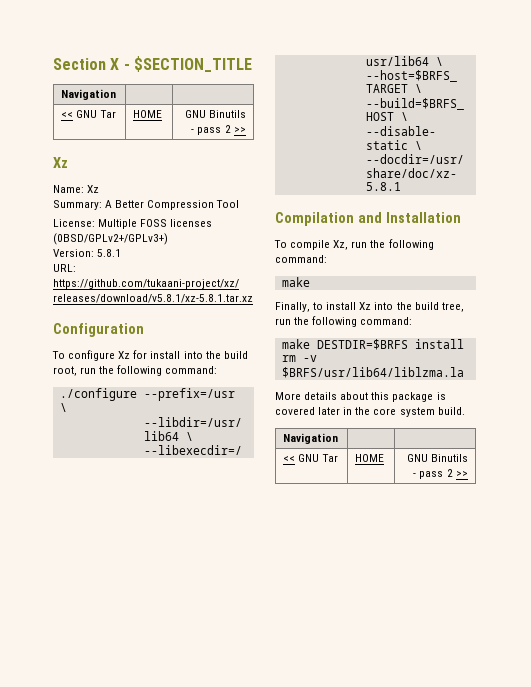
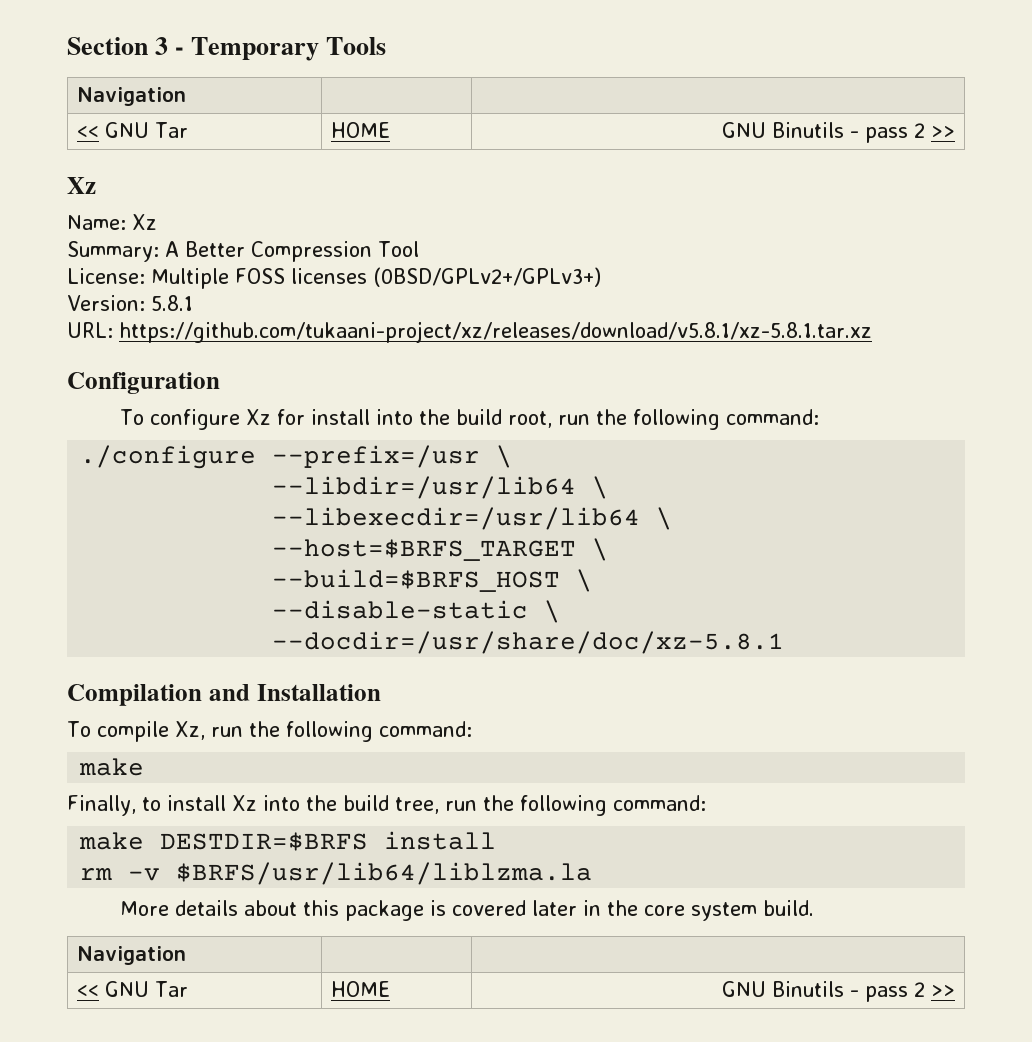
- Section X - $SECTION_TITLE
+ Section 3 - Temporary Tools

